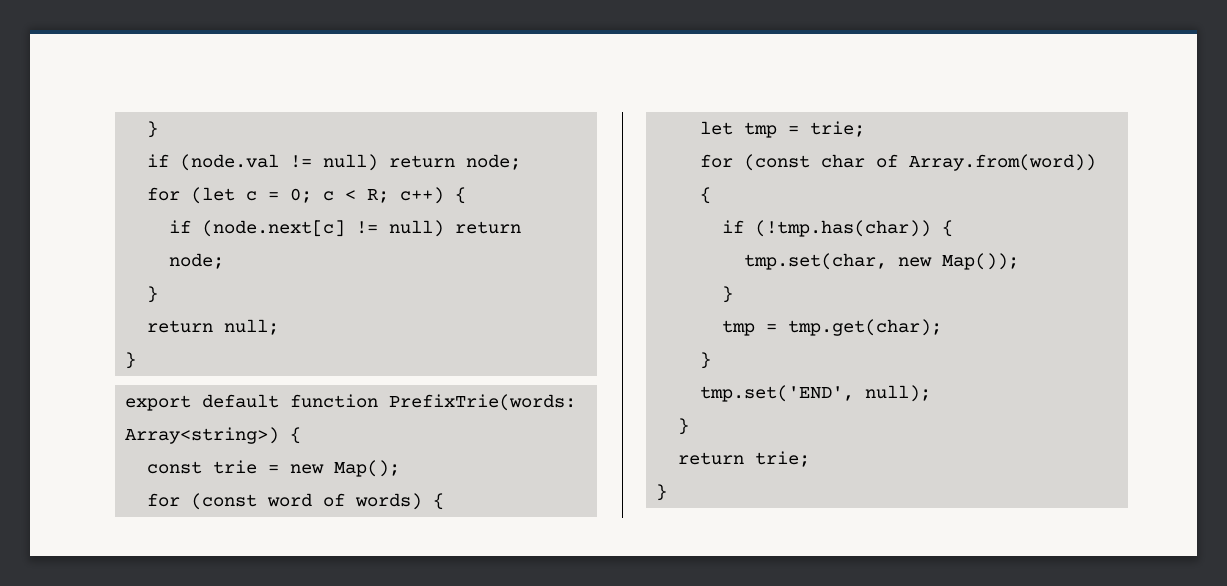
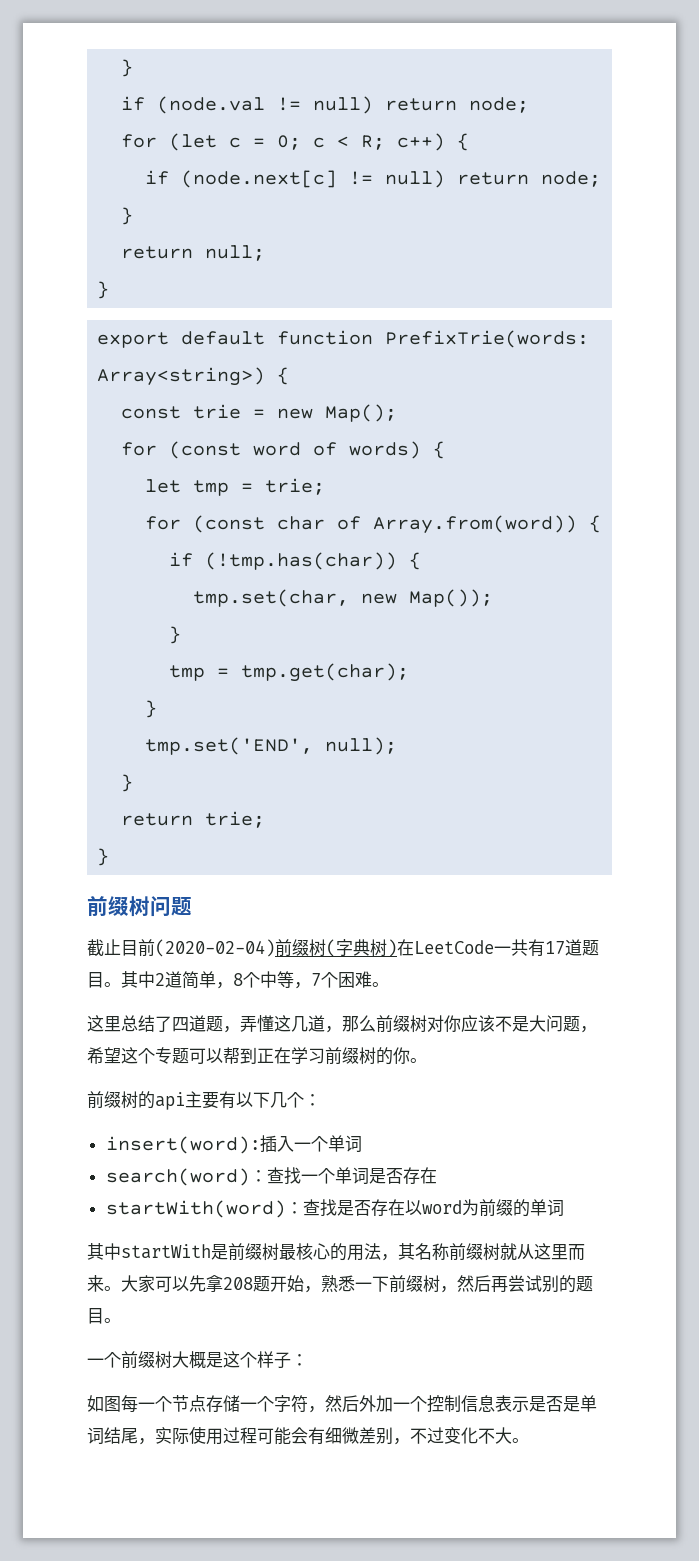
+ 前缀树问题
+ 截止目前(2020-02-04)前缀树(字典树)在LeetCode一共有17道题目。其中2道简单，8个中等，7个困难。
+ 这里总结了四道题，弄懂这几道，那么前缀树对你应该不是大问题，希望这个专题可以帮到正在学习前缀树的你。
+ 前缀树的api主要有以下几个：
+ insert(word):插入一个单词
+ search(word)：查找一个单词是否存在
+ startWith(word)：查找是否存在以word为前缀的单词
+ 其中startWith是前缀树最核心的用法，其名称前缀树就从这里而来。大家可以先拿208题开始，熟悉一下前缀树，然后再尝试别的题目。
+ 一个前缀树大概是这个样子：
+ 如图每一个节点存储一个字符，然后外加一个控制信息表示是否是单词结尾，实际使用过程可能会有细微差别，不过变化不大。

